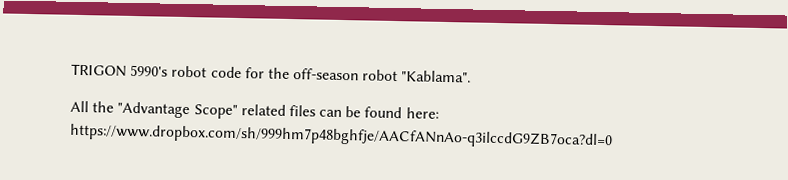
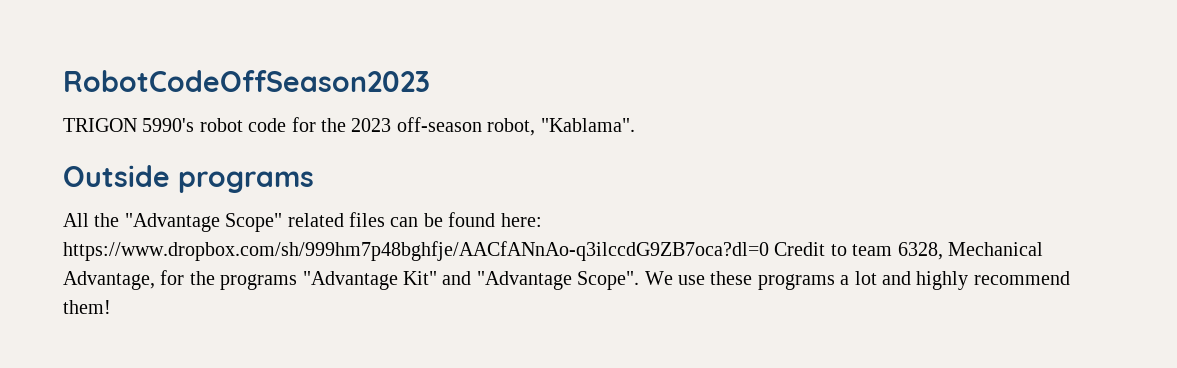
+ RobotCodeOffSeason2023
- TRIGON 5990's robot code for the off-season robot "Kablama".
+ TRIGON 5990's robot code for the 2023 off-season robot, "Kablama".
+ Outside programs
- All the "Advantage Scope" related files can be found here: https://www.dropbox.com/sh/999hm7p48bghfje/AACfANnAo-q3ilccdG9ZB7oca?dl=0
+ All the "Advantage Scope" related files can be found here: https://www.dropbox.com/sh/999hm7p48bghfje/AACfANnAo-q3ilccdG9ZB7oca?dl=0 Credit to team 6328, Mechanical Advantage, for the programs "Advantage Kit" and "Advantage Scope". We use these programs a lot and highly recommend them!

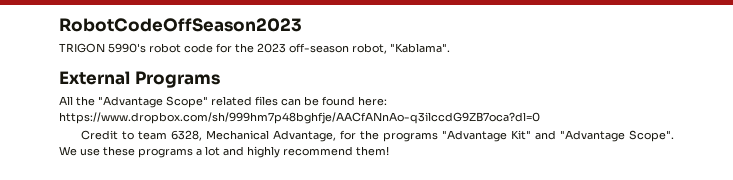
- Outside programs
+ External Programs
- All the "Advantage Scope" related files can be found here: https://www.dropbox.com/sh/999hm7p48bghfje/AACfANnAo-q3ilccdG9ZB7oca?dl=0 Credit to team 6328, Mechanical Advantage, for the programs "Advantage Kit" and "Advantage Scope".
+ All the "Advantage Scope" related files can be found here: https://www.dropbox.com/sh/999hm7p48bghfje/AACfANnAo-q3ilccdG9ZB7oca?dl=0
+ Credit to team 6328, Mechanical Advantage, for the programs "Advantage Kit" and "Advantage Scope".

